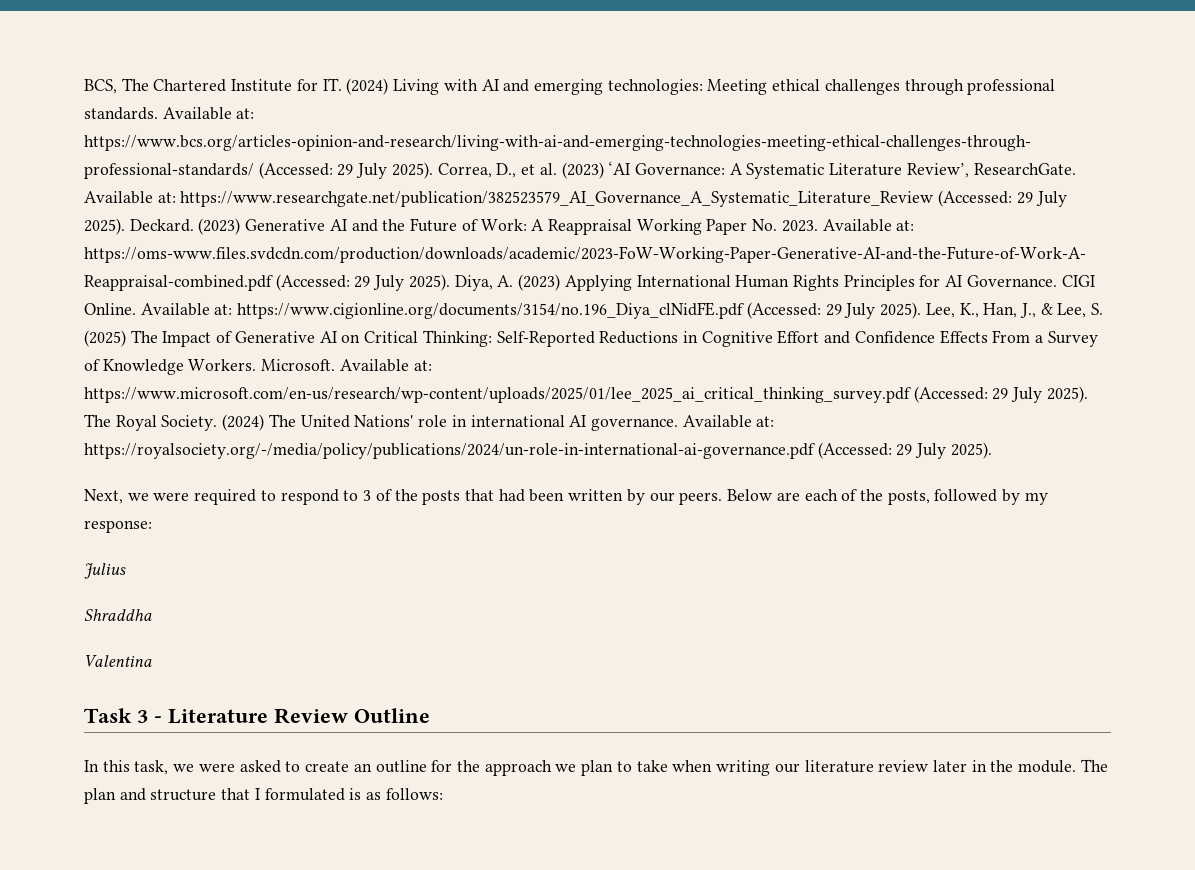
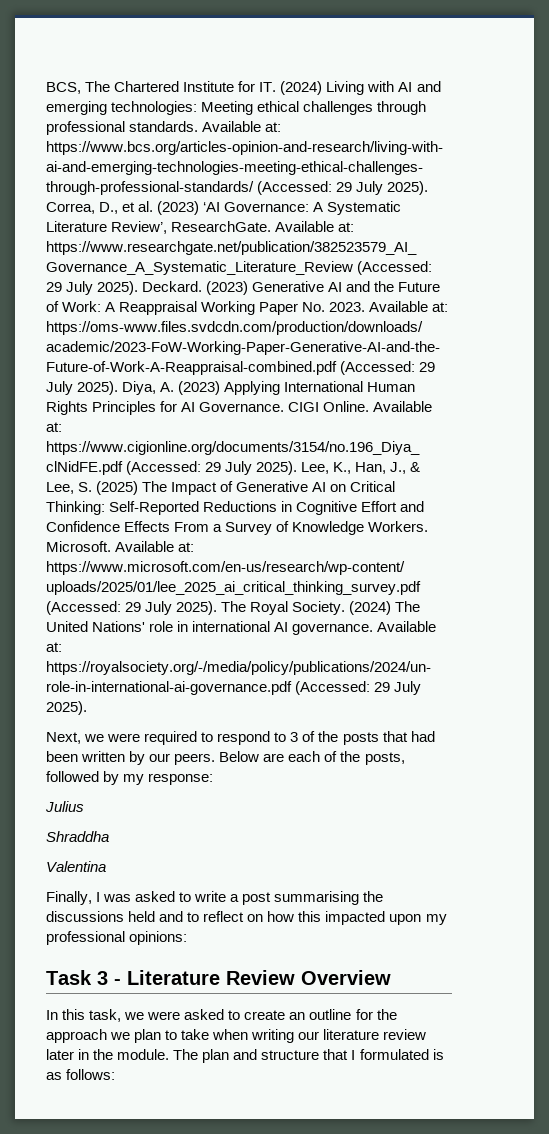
+ Finally, I was asked to write a post summarising the discussions held and to reflect on how this impacted upon my professional opinions:
- Task 3 - Literature Review Outline
+ Task 3 - Literature Review Overview

